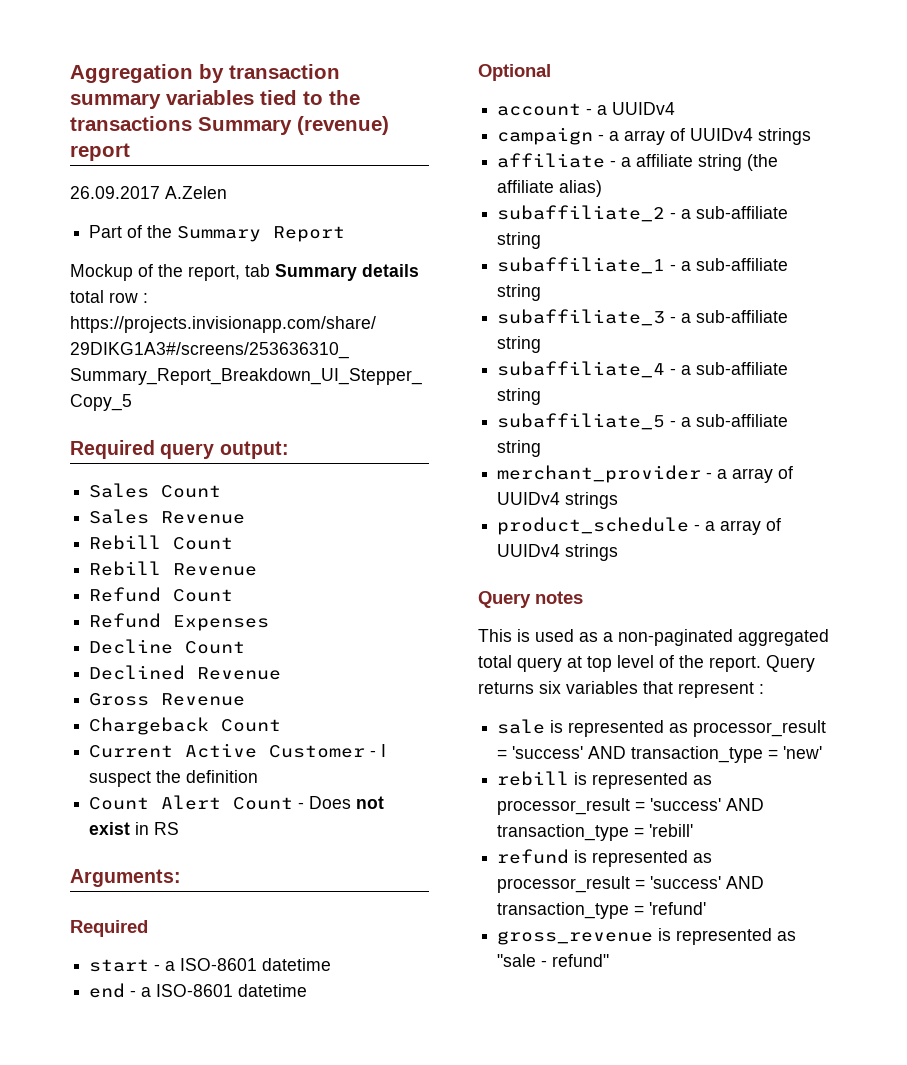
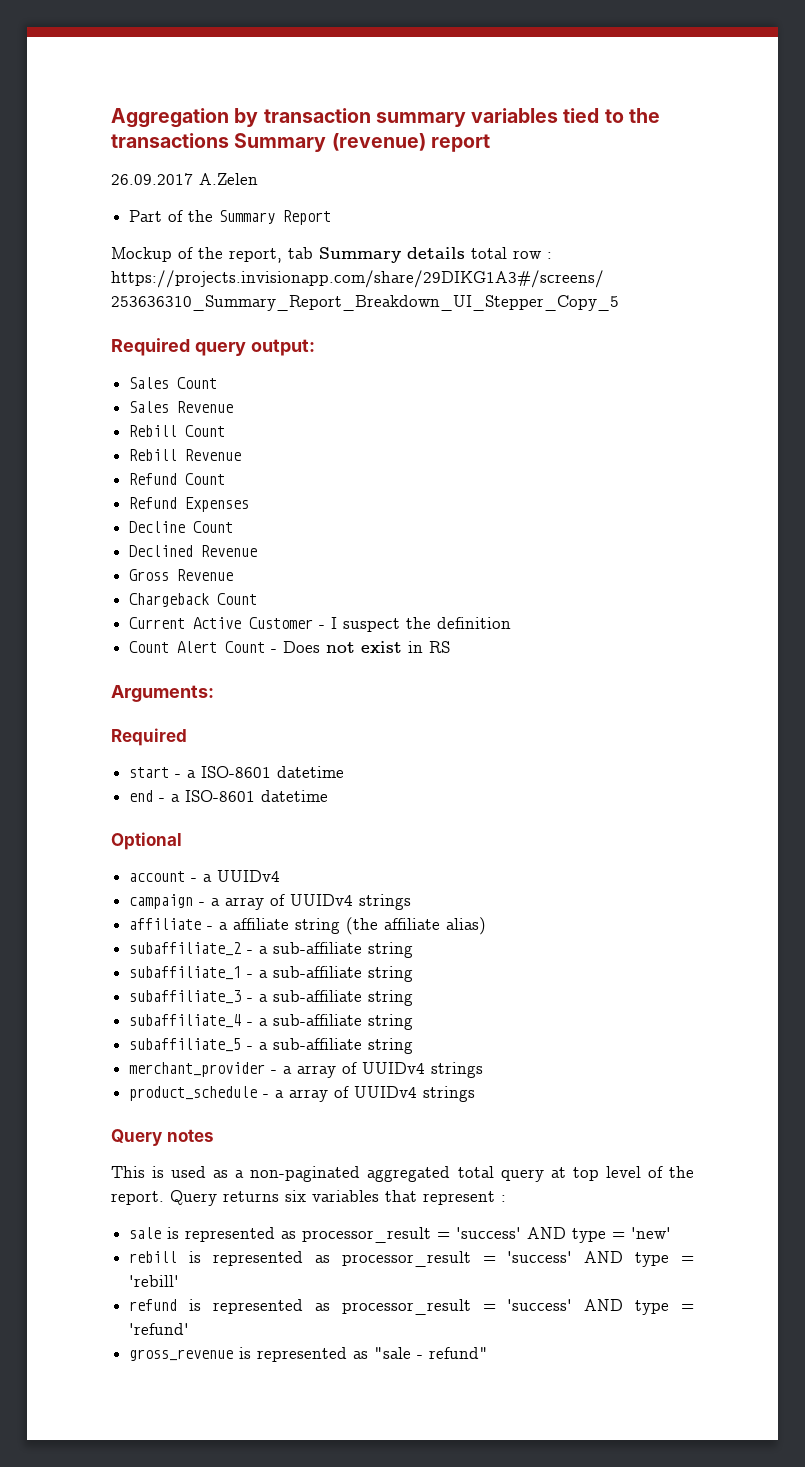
- sale is represented as processor_result = 'success' AND transaction_type = 'new'
+ sale is represented as processor_result = 'success' AND type = 'new'
- rebill is represented as processor_result = 'success' AND transaction_type = 'rebill'
+ rebill is represented as processor_result = 'success' AND type = 'rebill'
- refund is represented as processor_result = 'success' AND transaction_type = 'refund'
+ refund is represented as processor_result = 'success' AND type = 'refund'

